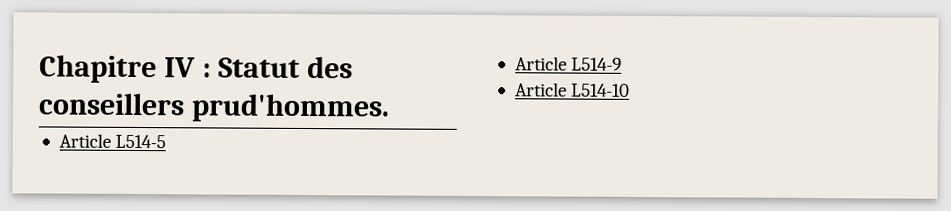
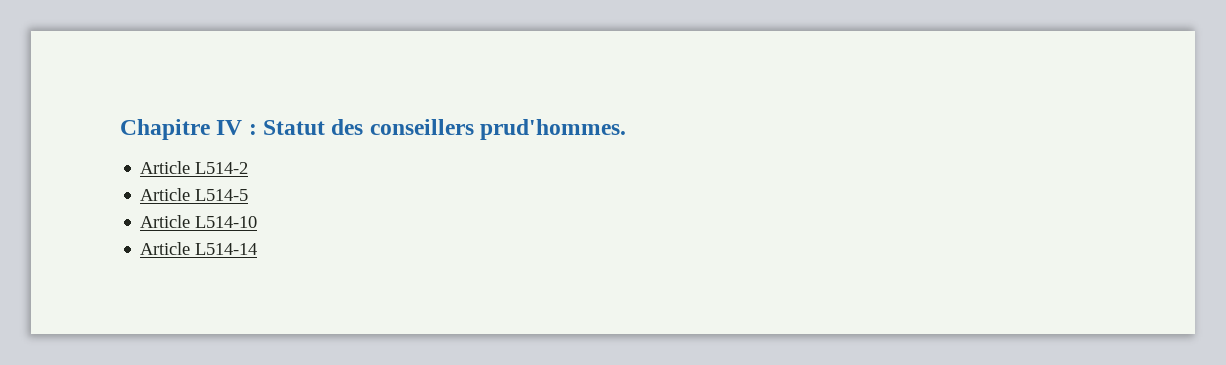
+ Article L514-2
- Article L514-9
  Article L514-10
+ Article L514-14

